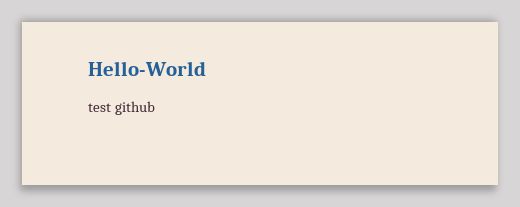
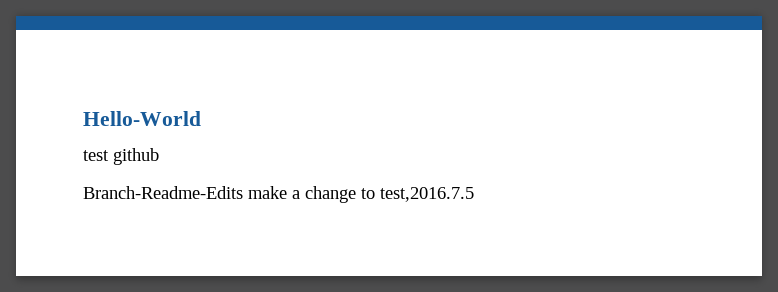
+ Branch-Readme-Edits make a change to test,2016.7.5

